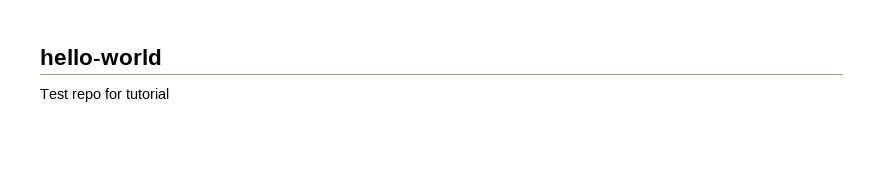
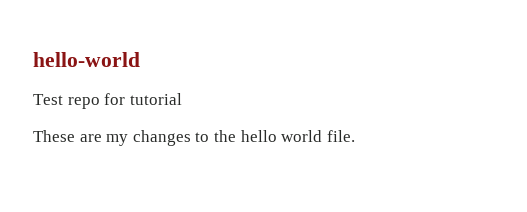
+ These are my changes to the hello world file.

